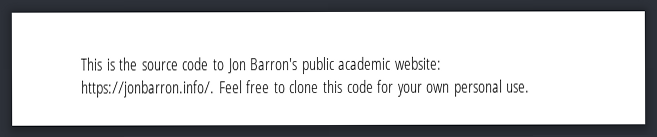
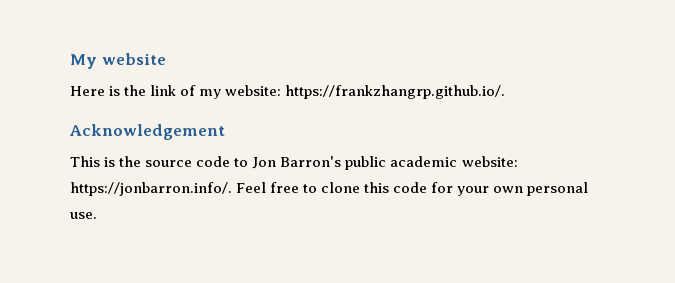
+ My website
+ Here is the link of my website: https://frankzhangrp.github.io/.
+ Acknowledgement

